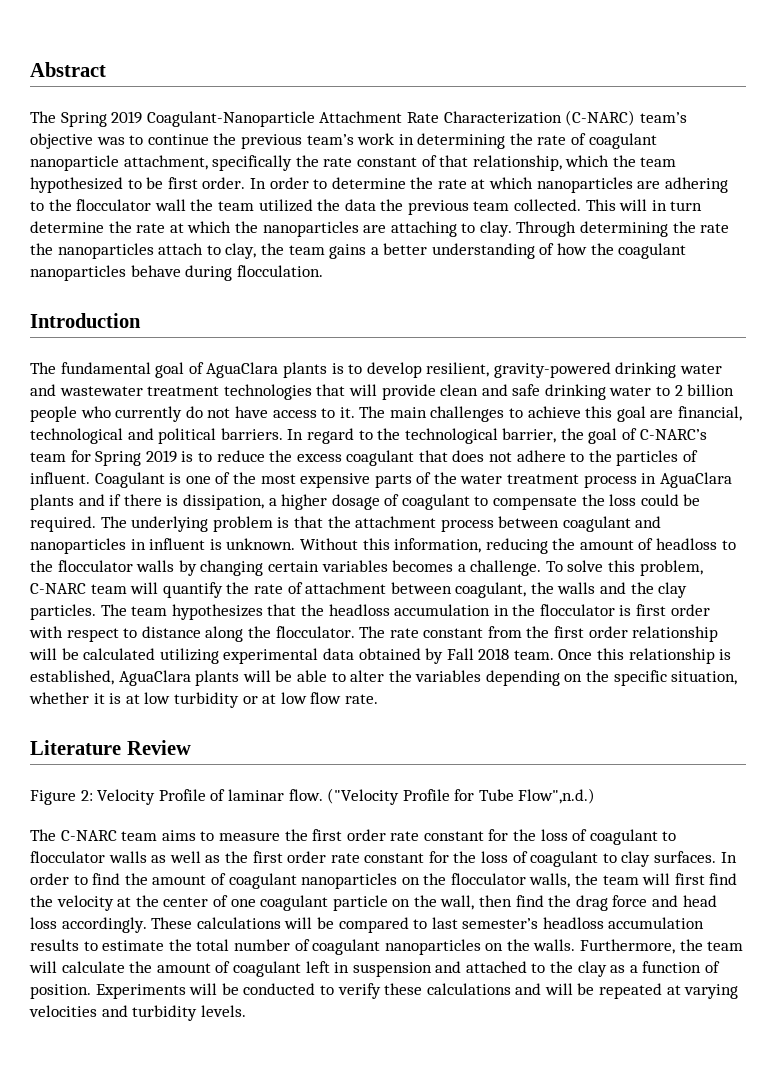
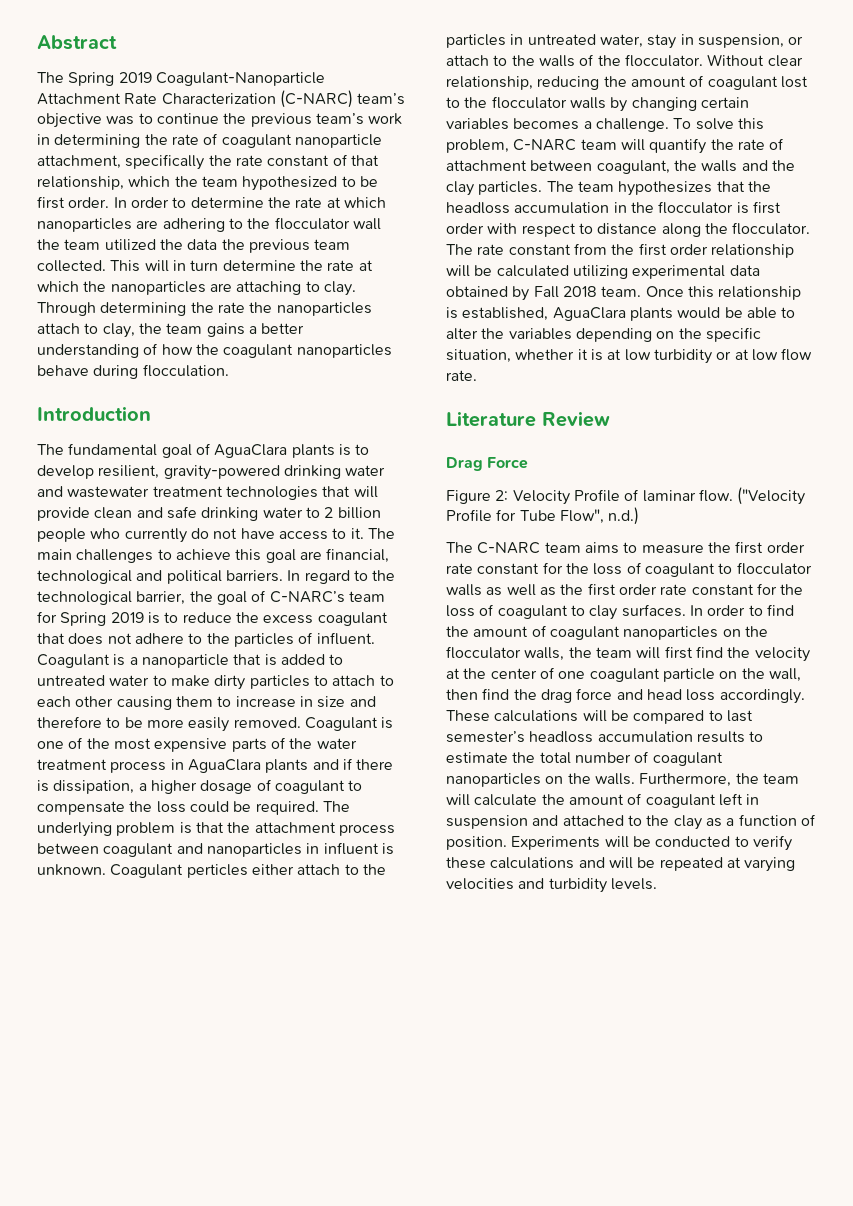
- Coagulant is one of the most expensive parts of the water treatment process in AguaClara plants and if there is dissipation, a higher dosage of coagulant to compensate the loss could be required.
+ Coagulant is a nanoparticle that is added to untreated water to make dirty particles to attach to each other causing them to increase in size and therefore to be more easily removed. Coagulant is one of the most expensive parts of the water treatment process in AguaClara plants and if there is dissipation, a higher dosage of coagulant to compensate the loss could be required.
- Without this information, reducing the amount of headloss to the flocculator walls by changing certain variables becomes a challenge.
+ Coagulant perticles either attach to the particles in untreated water, stay in suspension, or attach to the walls of the flocculator. Without clear relationship, reducing the amount of coagulant lost to the flocculator walls by changing certain variables becomes a challenge.
- Once this relationship is established, AguaClara plants will be able to alter the variables depending on the specific situation, whether it is at low turbidity or at low flow rate.
+ Once this relationship is established, AguaClara plants would be able to alter the variables depending on the specific situation, whether it is at low turbidity or at low flow rate.
+ Drag Force
- ("Velocity Profile for Tube Flow",n.d.)
+ ("Velocity Profile for Tube Flow", n.d.)

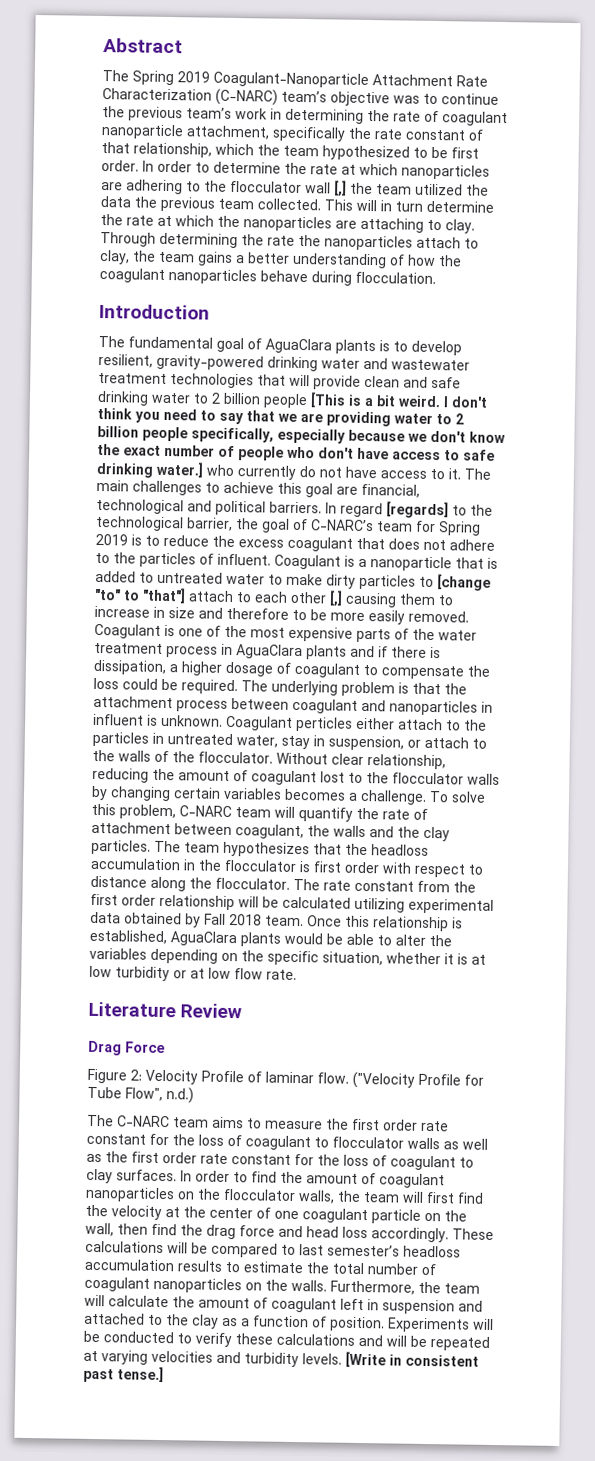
- In order to determine the rate at which nanoparticles are adhering to the flocculator wall the team utilized the data the previous team collected.
+ In order to determine the rate at which nanoparticles are adhering to the flocculator wall [,] the team utilized the data the previous team collected.
- The fundamental goal of AguaClara plants is to develop resilient, gravity-powered drinking water and wastewater treatment technologies that will provide clean and safe drinking water to 2 billion people who currently do not have access to it.
+ The fundamental goal of AguaClara plants is to develop resilient, gravity-powered drinking water and wastewater treatment technologies that will provide clean and safe drinking water to 2 billion people [This is a bit weird. I don't think you need to say that we are providing water to 2 billion people specifically, especially because we don't know the exact number of people who don't have access to safe drinking water.] who currently do not have access to it.
- In regard to the technological barrier, the goal of C-NARC’s team for Spring 2019 is to reduce the excess coagulant that does not adhere to the particles of influent.
+ In regard [regards] to the technological barrier, the goal of C-NARC’s team for Spring 2019 is to reduce the excess coagulant that does not adhere to the particles of influent.
- Coagulant is a nanoparticle that is added to untreated water to make dirty particles to attach to each other causing them to increase in size and therefore to be more easily removed.
+ Coagulant is a nanoparticle that is added to untreated water to make dirty particles to [change "to" to "that"] attach to each other [,] causing them to increase in size and therefore to be more easily removed.
+ [Write in consistent past tense.]

